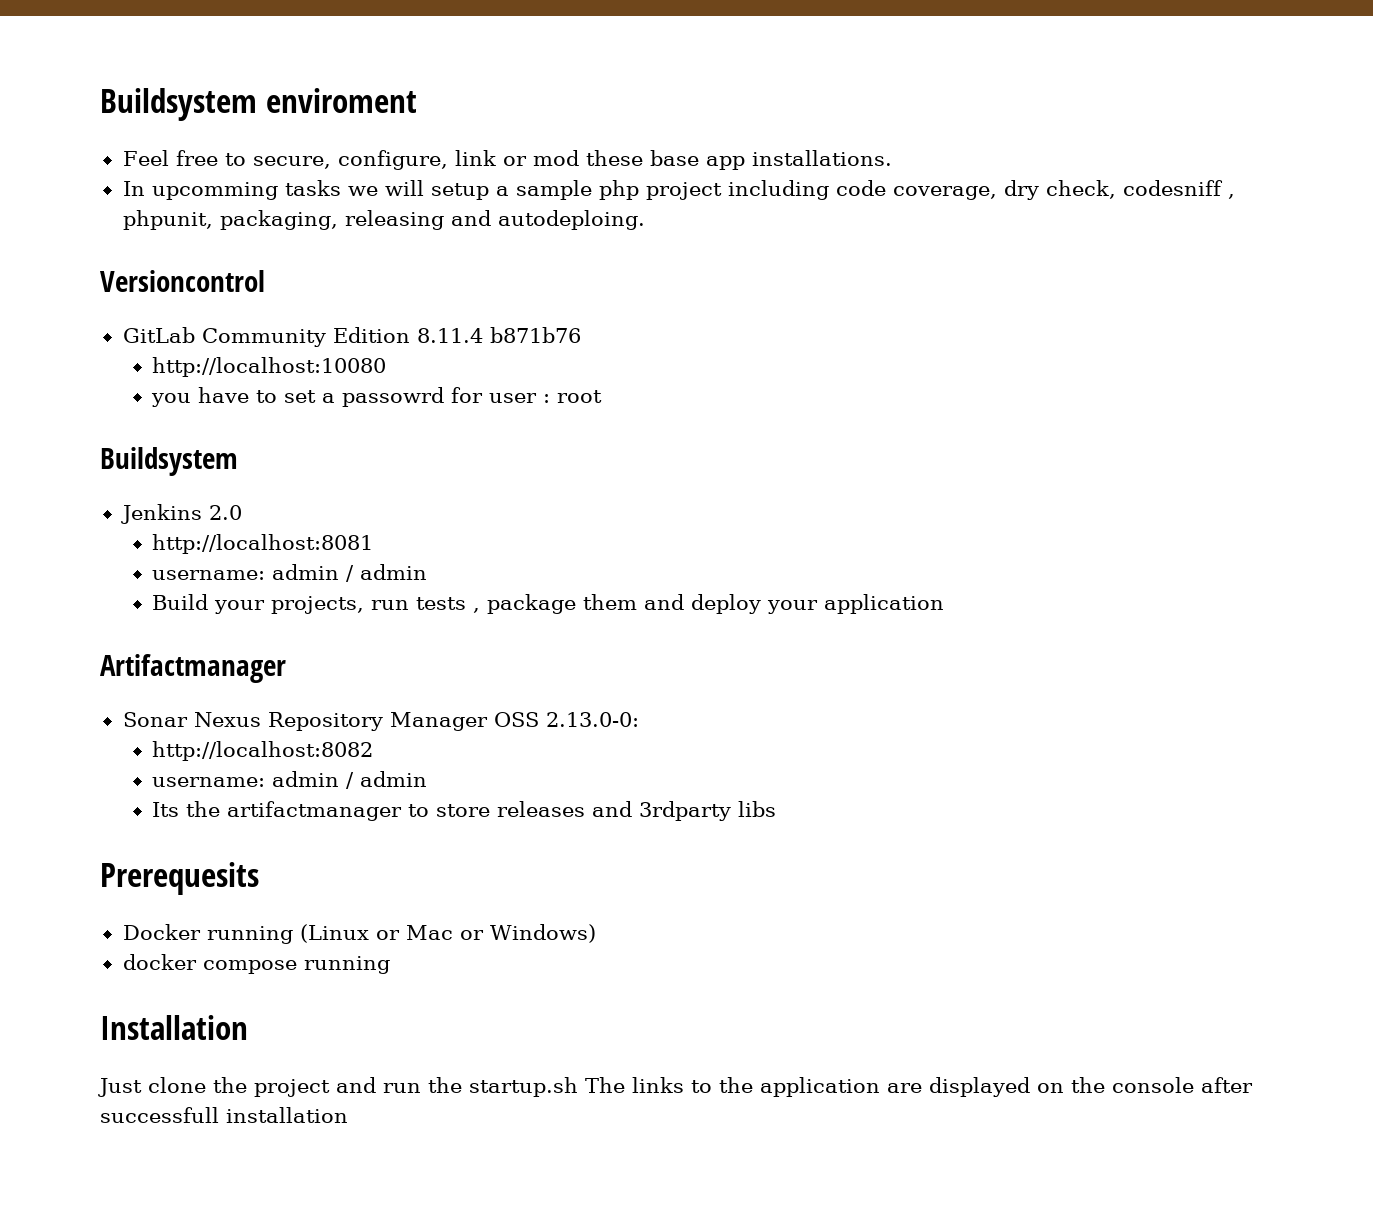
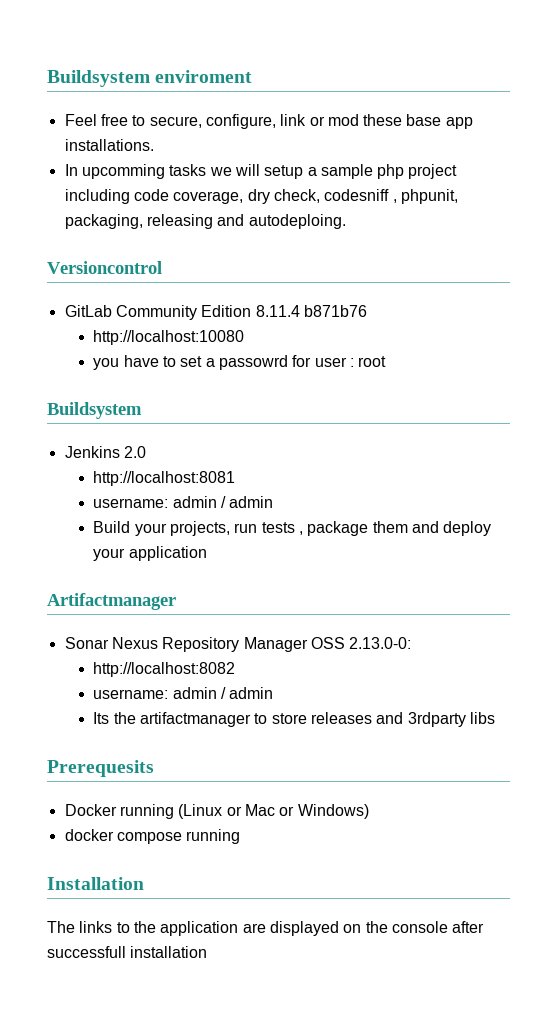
- Just clone the project and run the startup.sh The links to the application are displayed on the console after successfull installation
+ The links to the application are displayed on the console after successfull installation

